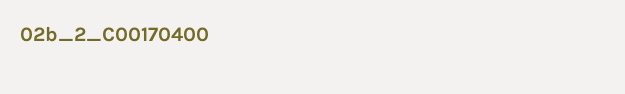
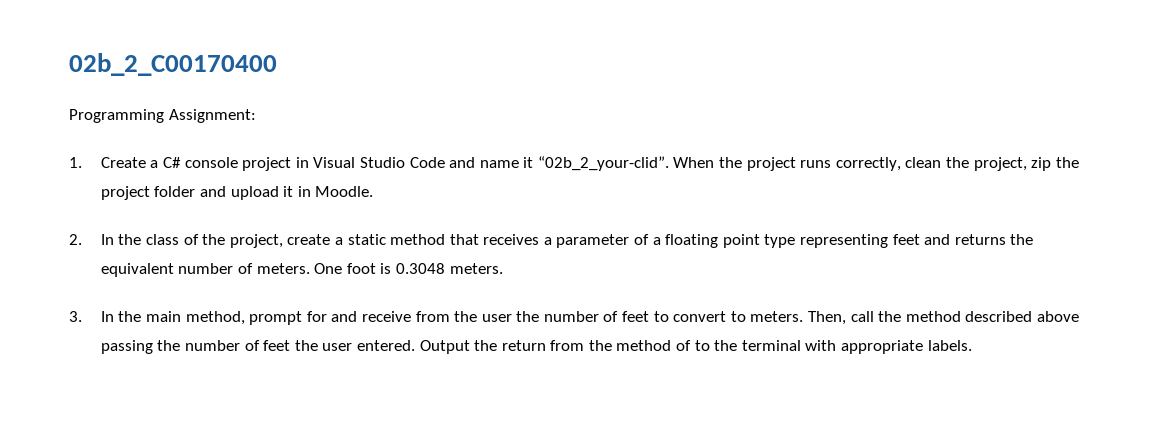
+ Programming Assignment:
+ 1. Create a C# console project in Visual Studio Code and name it “02b_2_your-clid”. When the project runs correctly, clean the project, zip the project folder and upload it in Moodle.
+ 2. In the class of the project, create a static method that receives a parameter of a floating point type representing feet and returns the equivalent number of meters. One foot is 0.3048 meters.
+ 3. In the main method, prompt for and receive from the user the number of feet to convert to meters. Then, call the method described above passing the number of feet the user entered. Output the return from the method of to the terminal with appropriate labels.

